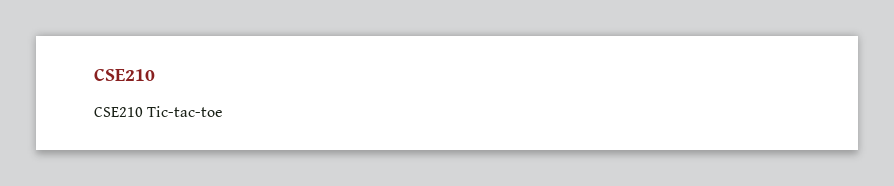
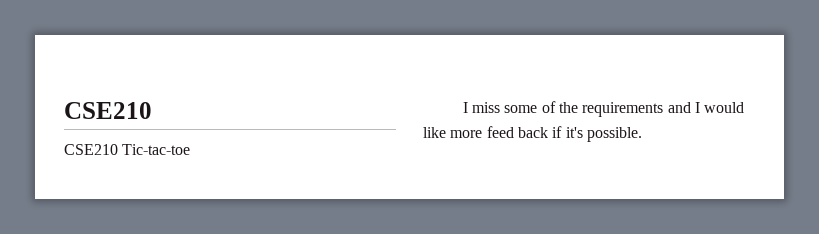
+ I miss some of the requirements and I would like more feed back if it's possible.

